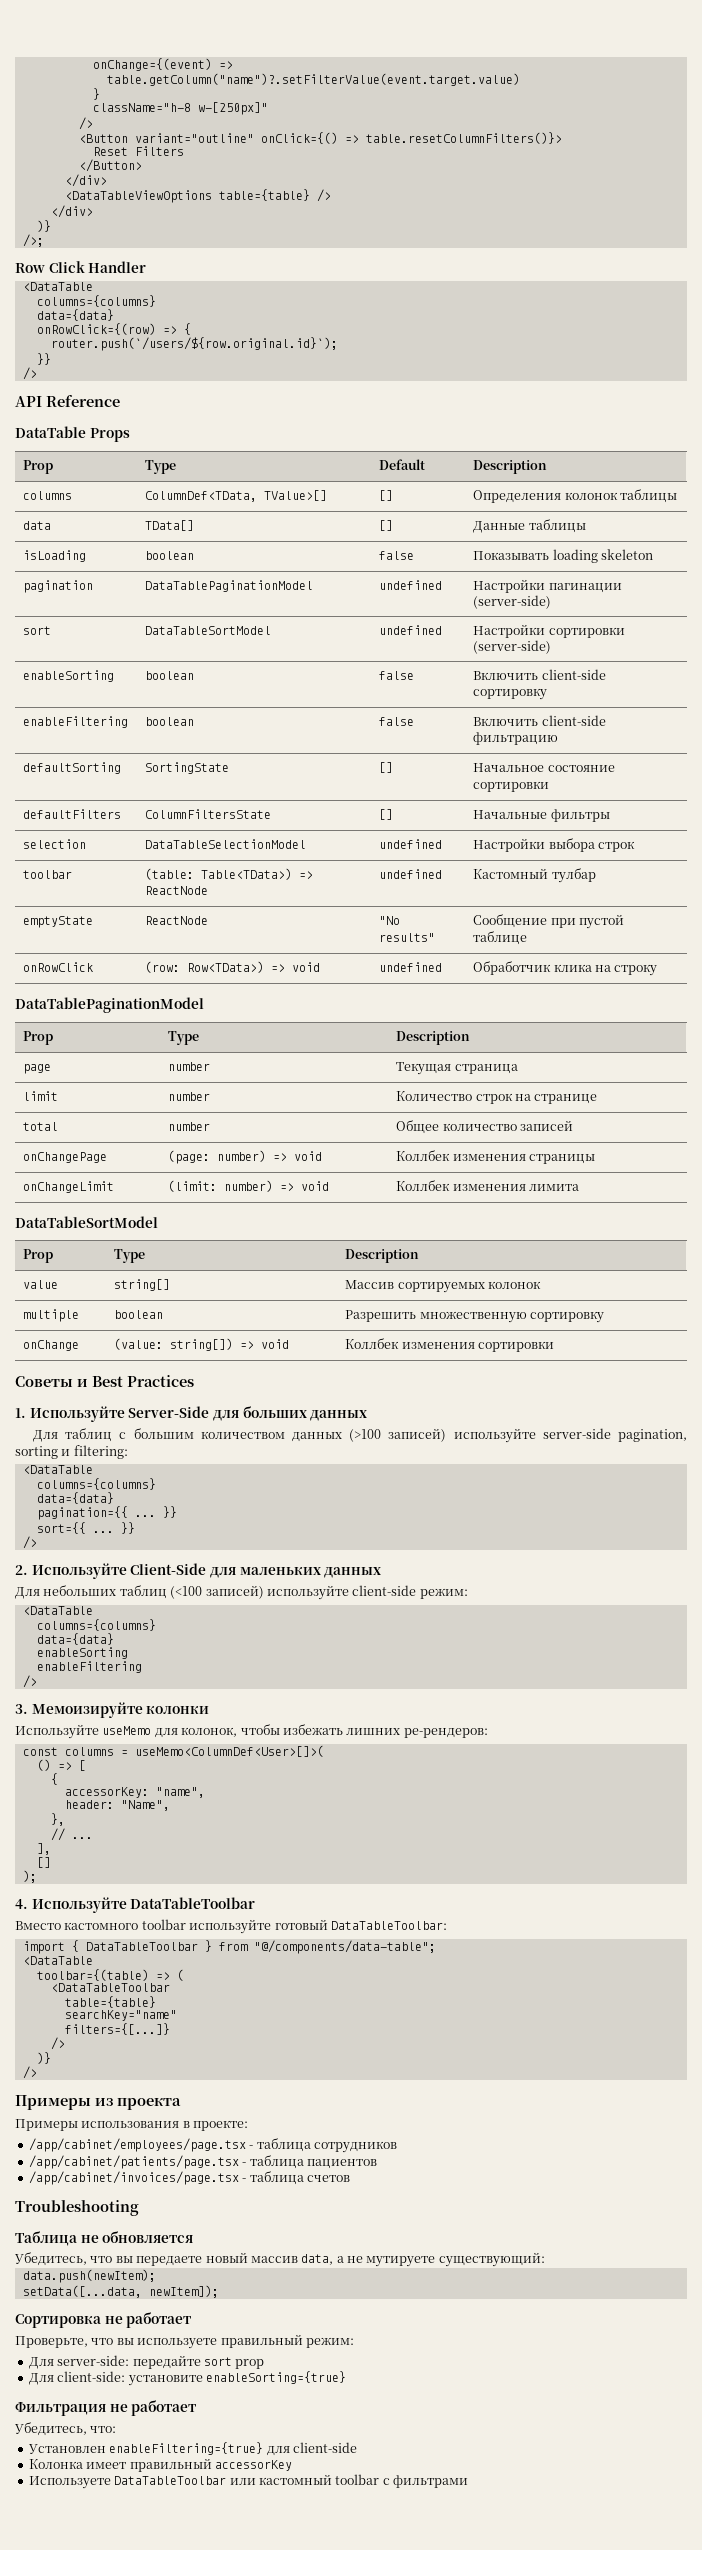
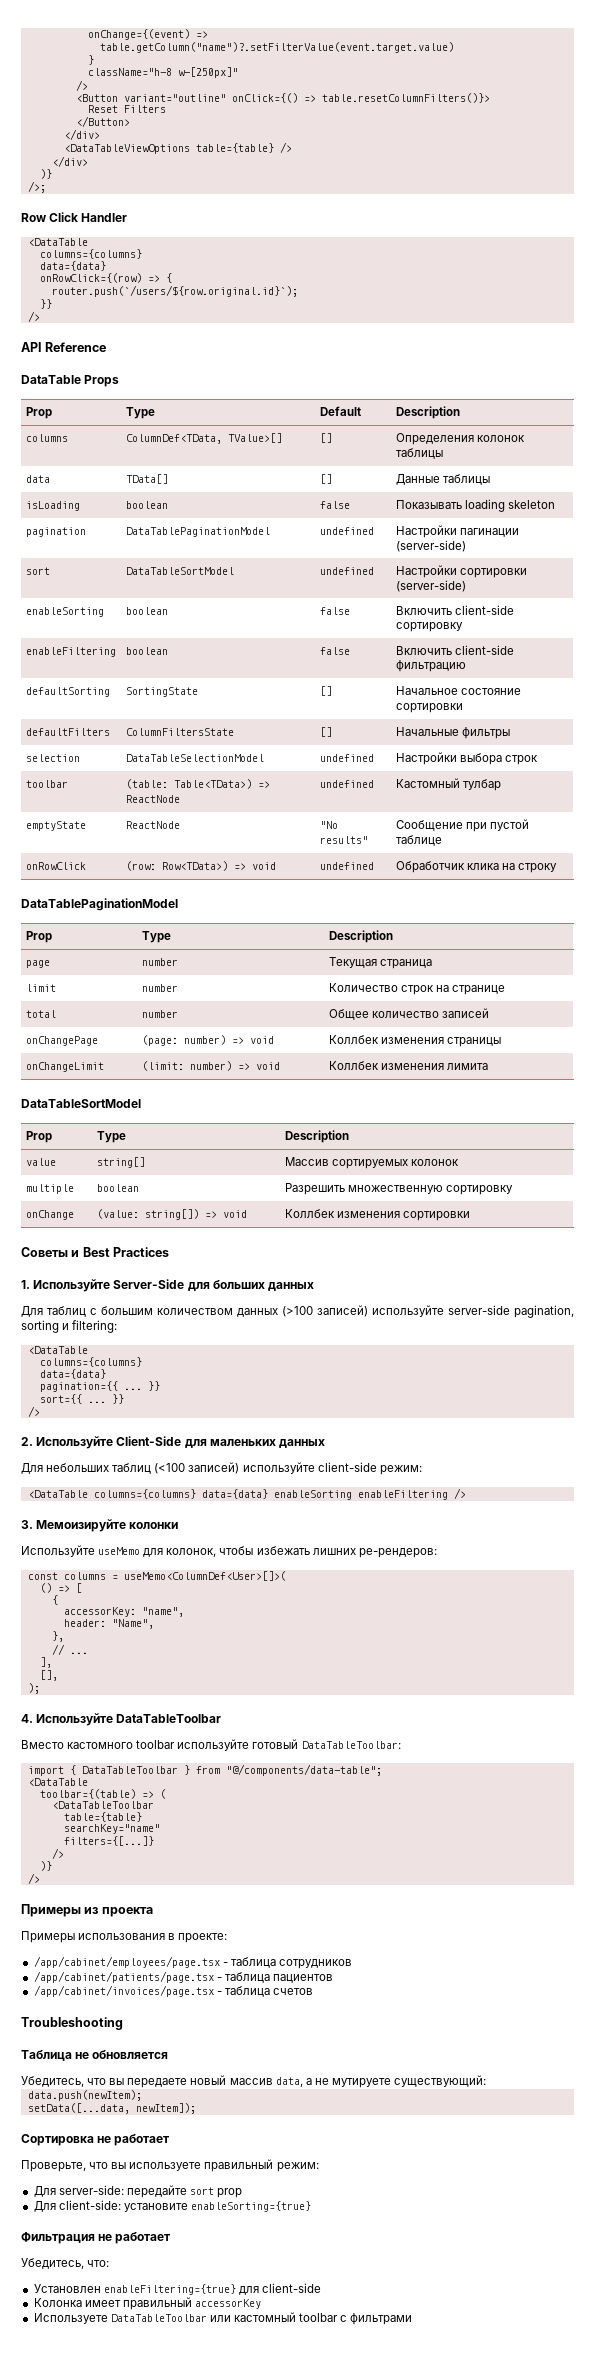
  Для небольших таблиц (<100 записей) используйте client-side режим:
- <DataTable
- columns={columns}
- data={data}
- enableSorting
- enableFiltering
- />
+ <DataTable columns={columns} data={data} enableSorting enableFiltering />
  ],
- []
+ [],

